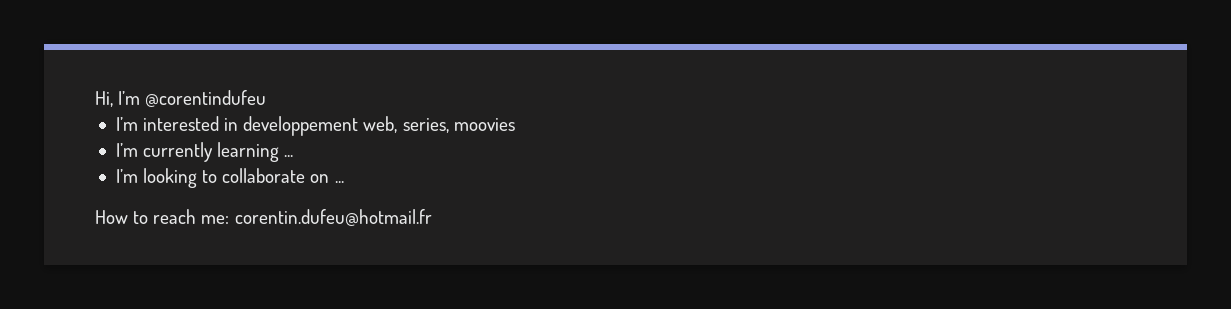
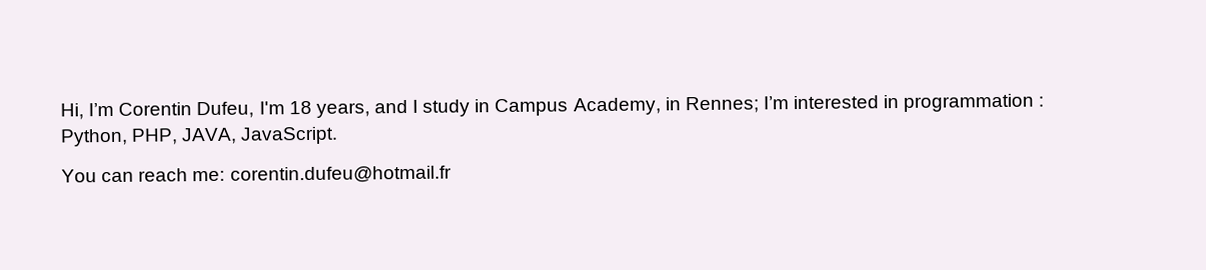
- Hi, I’m @corentindufeu
- I’m interested in developpement web, series, moovies
- I’m currently learning ...
- I’m looking to collaborate on ...
- How to reach me: corentin.dufeu@hotmail.fr
+ Hi, I’m Corentin Dufeu, I'm 18 years, and I study in Campus Academy, in Rennes; I’m interested in programmation : Python, PHP, JAVA, JavaScript.
+ You can reach me: corentin.dufeu@hotmail.fr

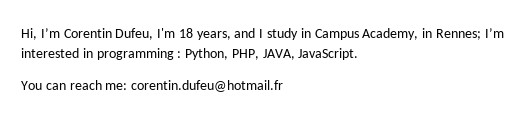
- Hi, I’m Corentin Dufeu, I'm 18 years, and I study in Campus Academy, in Rennes; I’m interested in programmation : Python, PHP, JAVA, JavaScript.
+ Hi, I’m Corentin Dufeu, I'm 18 years, and I study in Campus Academy, in Rennes; I’m interested in programming : Python, PHP, JAVA, JavaScript.

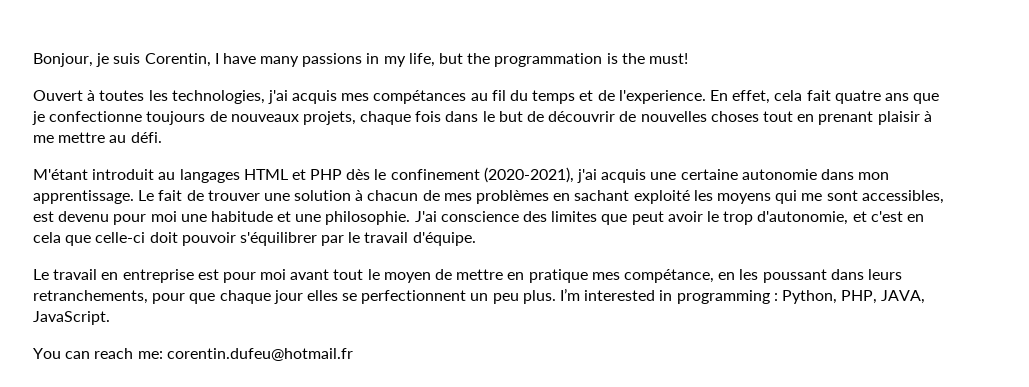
- Hi, I’m Corentin Dufeu, I'm 18 years, and I study in Campus Academy, in Rennes; I’m interested in programming : Python, PHP, JAVA, JavaScript.
+ Bonjour, je suis Corentin, I have many passions in my life, but the programmation is the must!
+ Ouvert à toutes les technologies, j'ai acquis mes compétances au fil du temps et de l'experience. En effet, cela fait quatre ans que je confectionne toujours de nouveaux projets, chaque fois dans le but de découvrir de nouvelles choses tout en prenant plaisir à me mettre au défi.
+ M'étant introduit au langages HTML et PHP dès le confinement (2020-2021), j'ai acquis une certaine autonomie dans mon apprentissage. Le fait de trouver une solution à chacun de mes problèmes en sachant exploité les moyens qui me sont accessibles, est devenu pour moi une habitude et une philosophie. J'ai conscience des limites que peut avoir le trop d'autonomie, et c'est en cela que celle-ci doit pouvoir s'équilibrer par le travail d'équipe.
+ Le travail en entreprise est pour moi avant tout le moyen de mettre en pratique mes compétance, en les poussant dans leurs retranchements, pour que chaque jour elles se perfectionnent un peu plus. I’m interested in programming : Python, PHP, JAVA, JavaScript.

